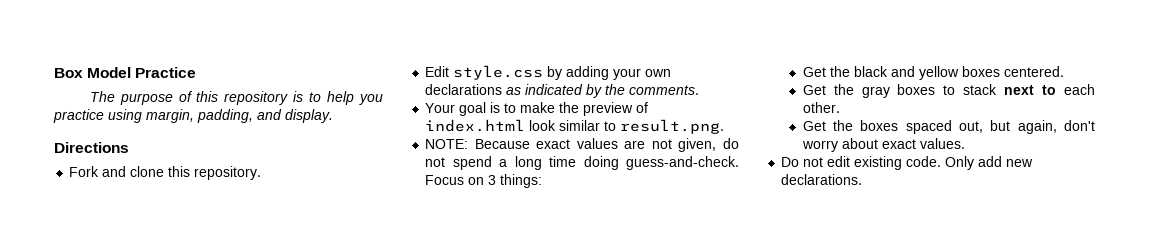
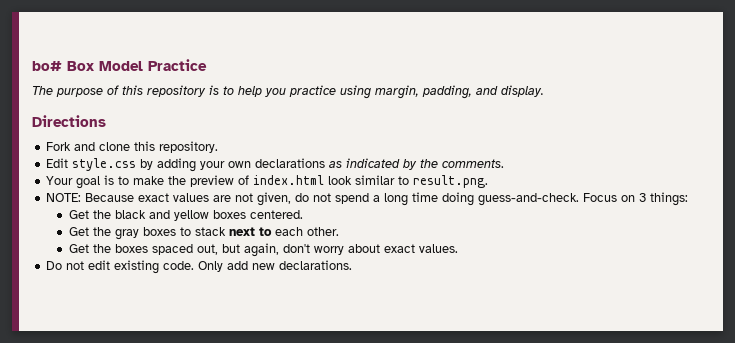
- Box Model Practice
+ bo# Box Model Practice

